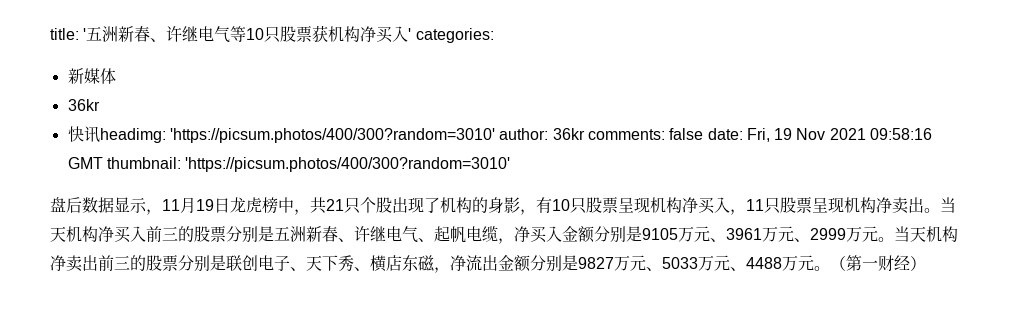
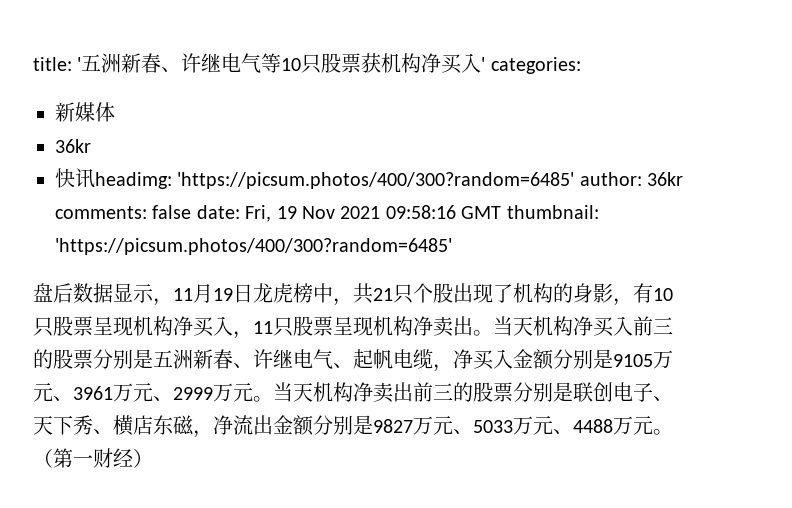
- 快讯headimg: 'https://picsum.photos/400/300?random=3010' author: 36kr comments: false date: Fri, 19 Nov 2021 09:58:16 GMT thumbnail: 'https://picsum.photos/400/300?random=3010'
+ 快讯headimg: 'https://picsum.photos/400/300?random=6485' author: 36kr comments: false date: Fri, 19 Nov 2021 09:58:16 GMT thumbnail: 'https://picsum.photos/400/300?random=6485'

